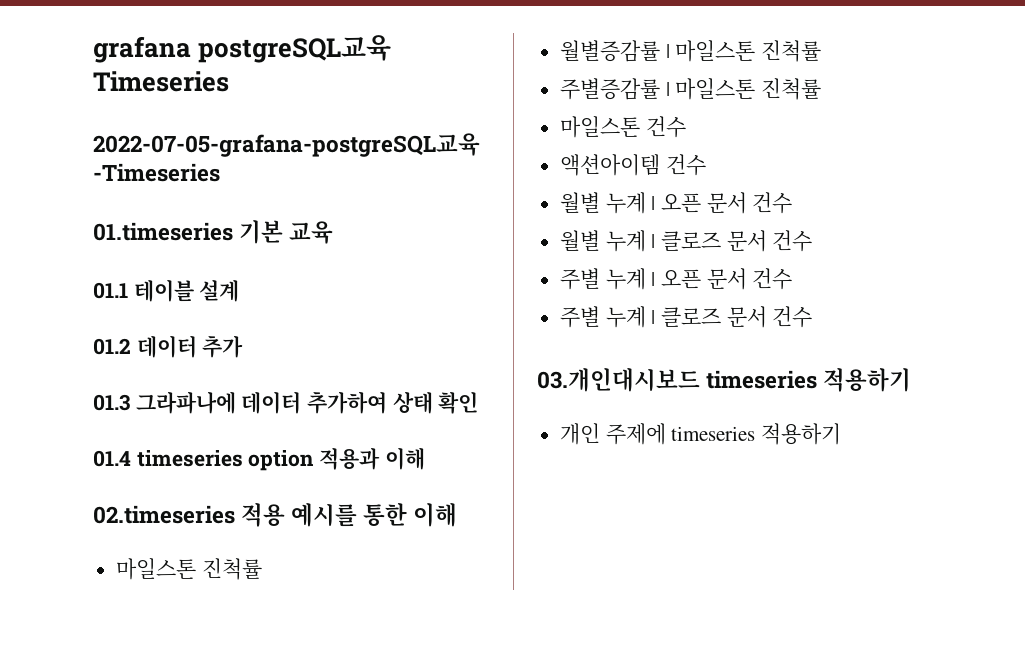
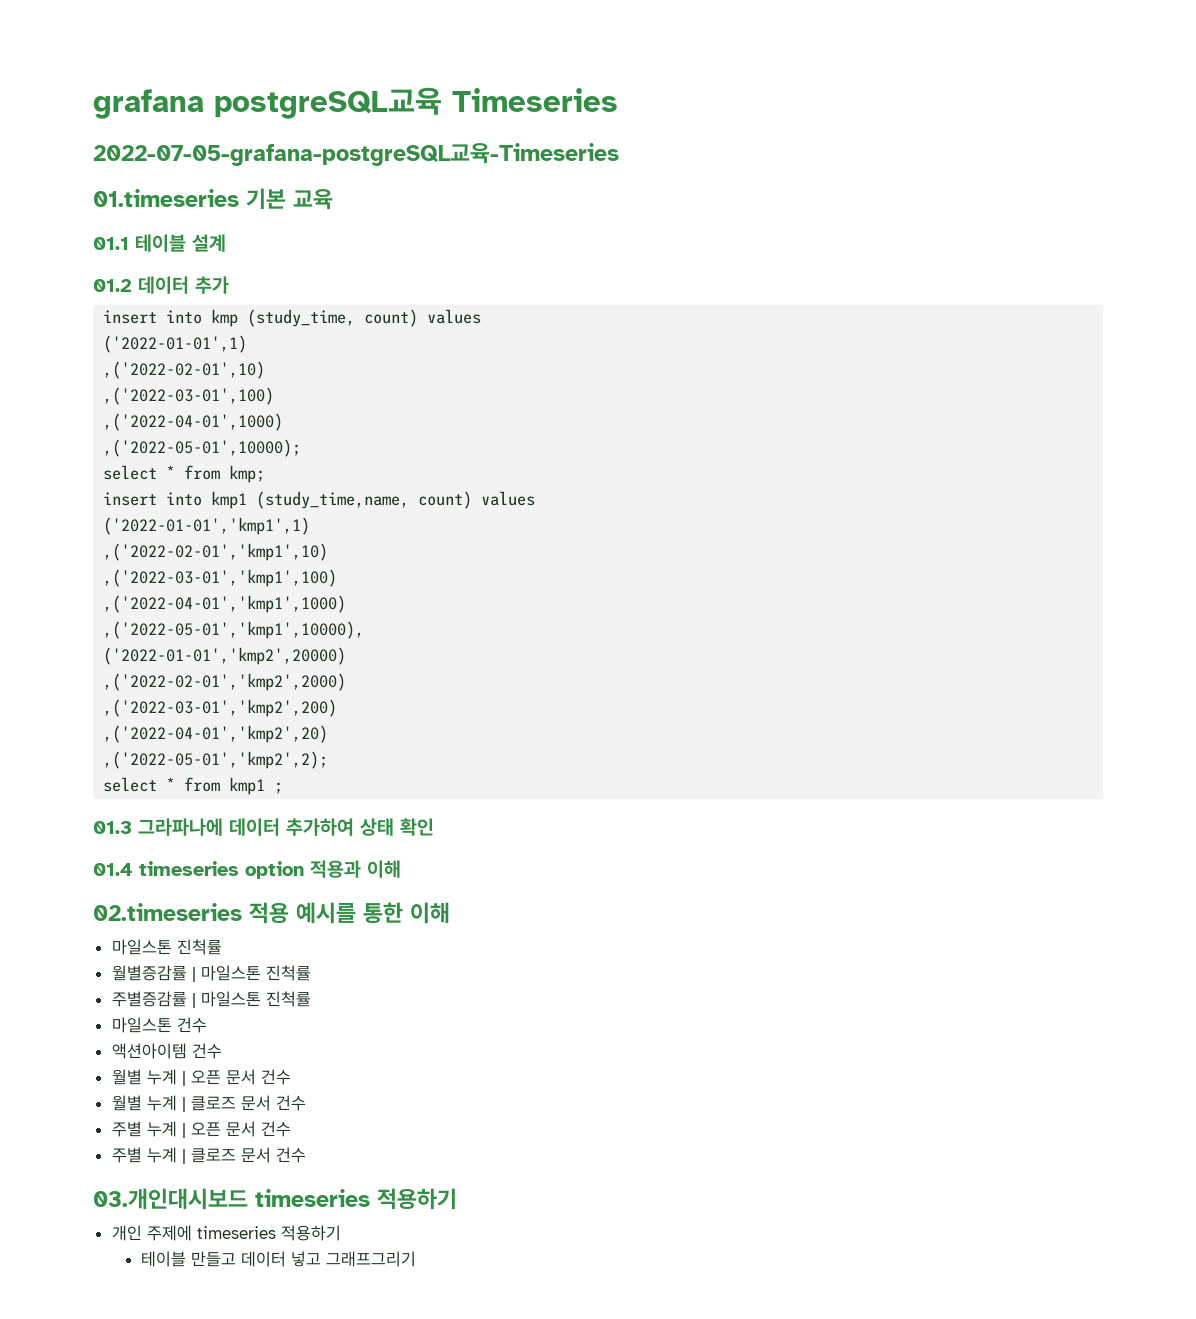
+ insert into kmp (study_time, count) values
+ ('2022-01-01',1)
+ ,('2022-02-01',10)
+ ,('2022-03-01',100)
+ ,('2022-04-01',1000)
+ ,('2022-05-01',10000);
+ select * from kmp;
+ insert into kmp1 (study_time,name, count) values
+ ('2022-01-01','kmp1',1)
+ ,('2022-02-01','kmp1',10)
+ ,('2022-03-01','kmp1',100)
+ ,('2022-04-01','kmp1',1000)
+ ,('2022-05-01','kmp1',10000),
+ ('2022-01-01','kmp2',20000)
+ ,('2022-02-01','kmp2',2000)
+ ,('2022-03-01','kmp2',200)
+ ,('2022-04-01','kmp2',20)
+ ,('2022-05-01','kmp2',2);
+ select * from kmp1 ;
+ 테이블 만들고 데이터 넣고 그래프그리기

